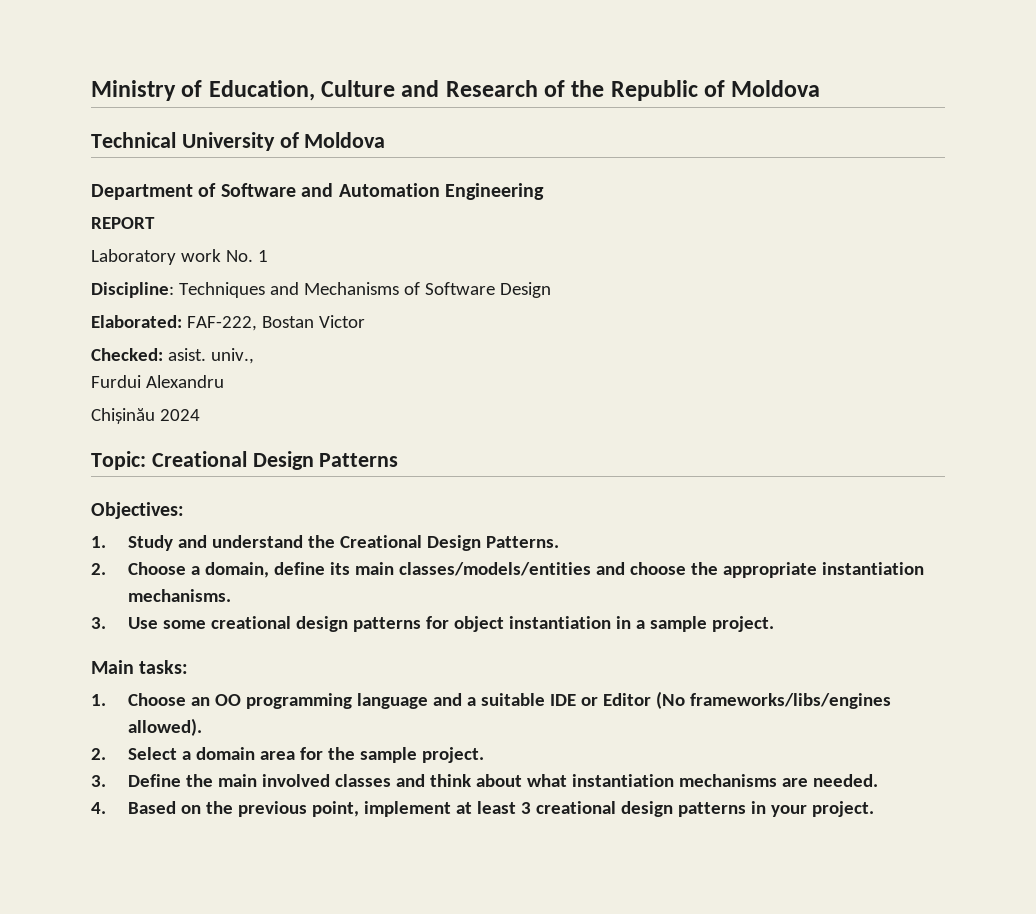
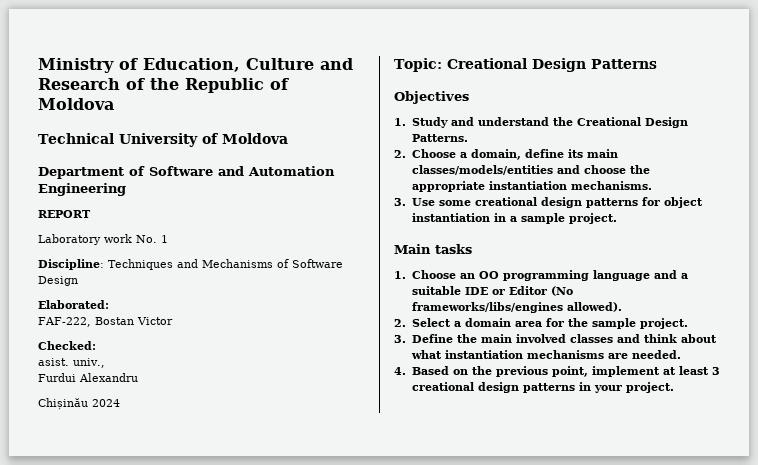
- Elaborated: FAF-222, Bostan Victor
+ Elaborated:
+ FAF-222, Bostan Victor
- Checked: asist. univ.,
+ Checked:
+ asist. univ.,
- Objectives:
+ Objectives
- Main tasks:
+ Main tasks

